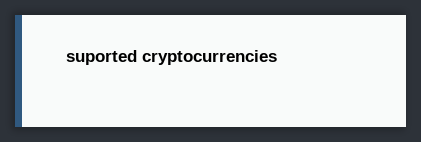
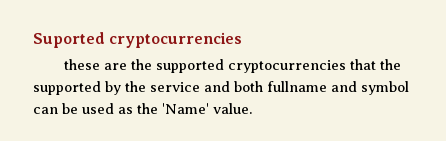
- suported cryptocurrencies
+ Suported cryptocurrencies
+ these are the supported cryptocurrencies that the supported by the service and both fullname and symbol can be used as the 'Name' value.

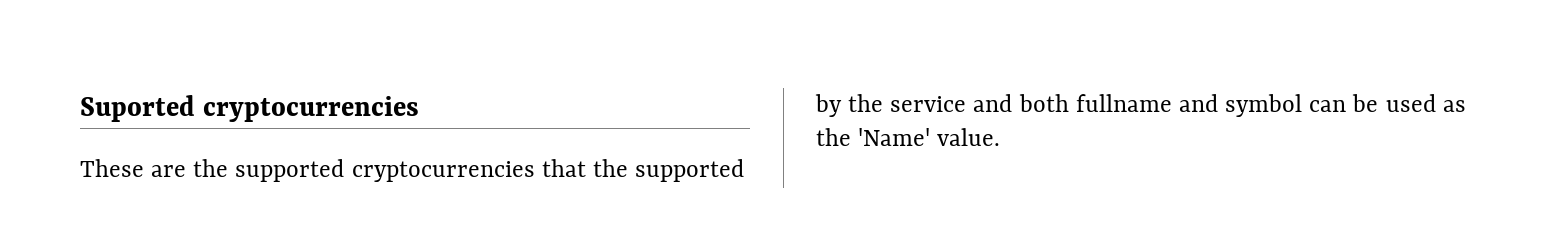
- these are the supported cryptocurrencies that the supported by the service and both fullname and symbol can be used as the 'Name' value.
+ These are the supported cryptocurrencies that the supported by the service and both fullname and symbol can be used as the 'Name' value.

